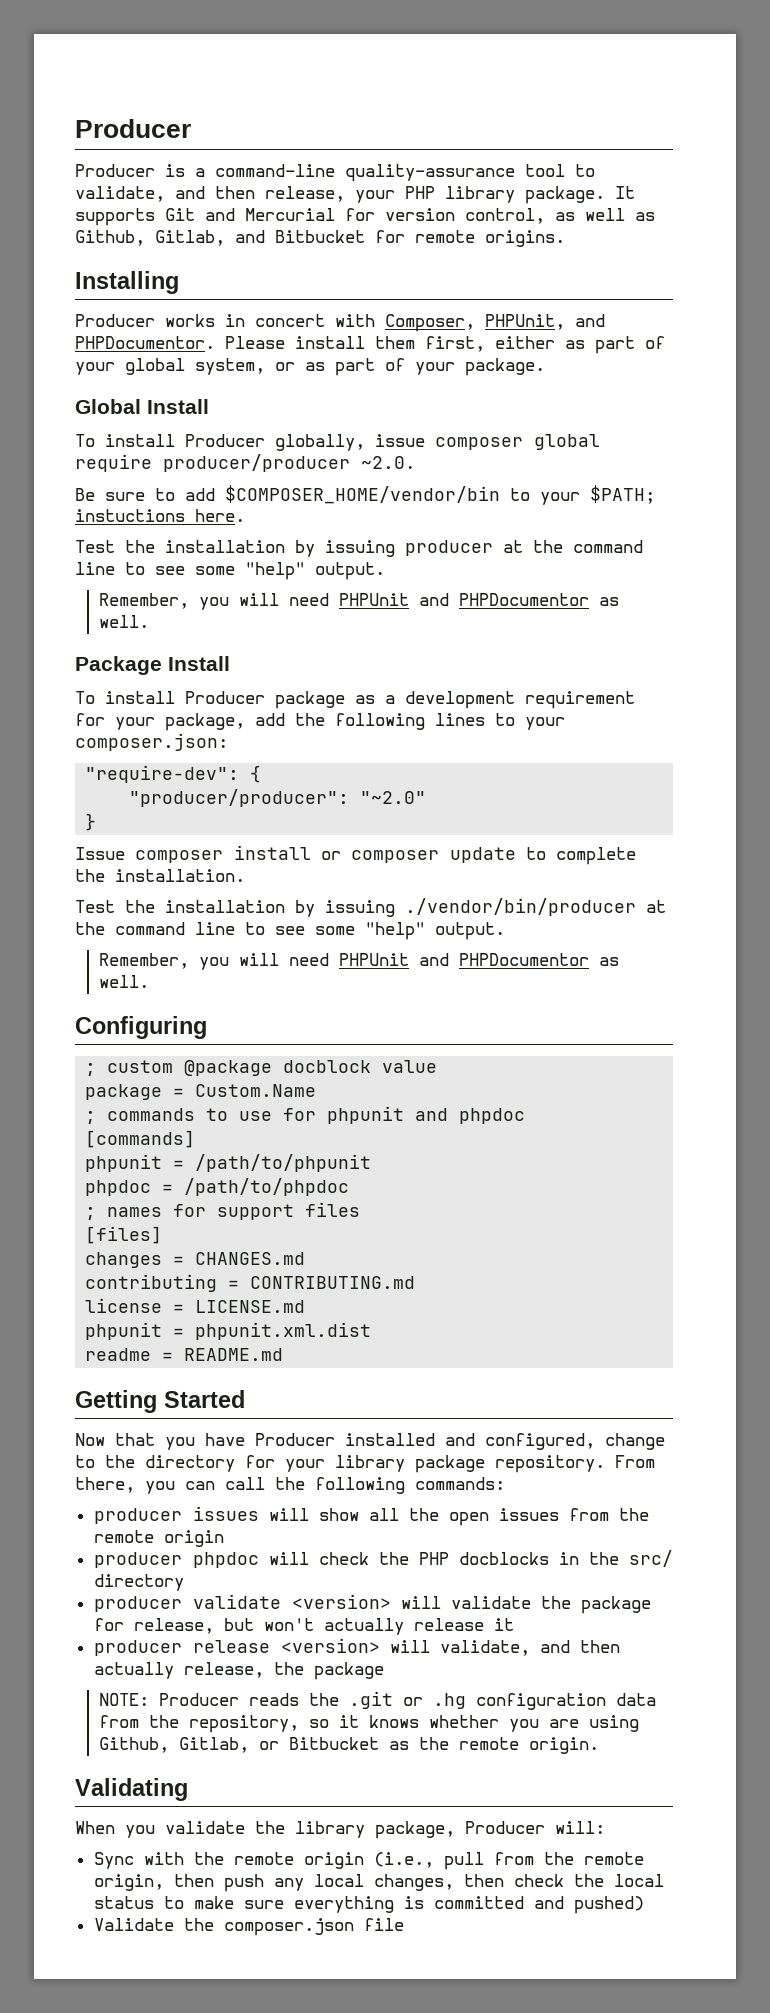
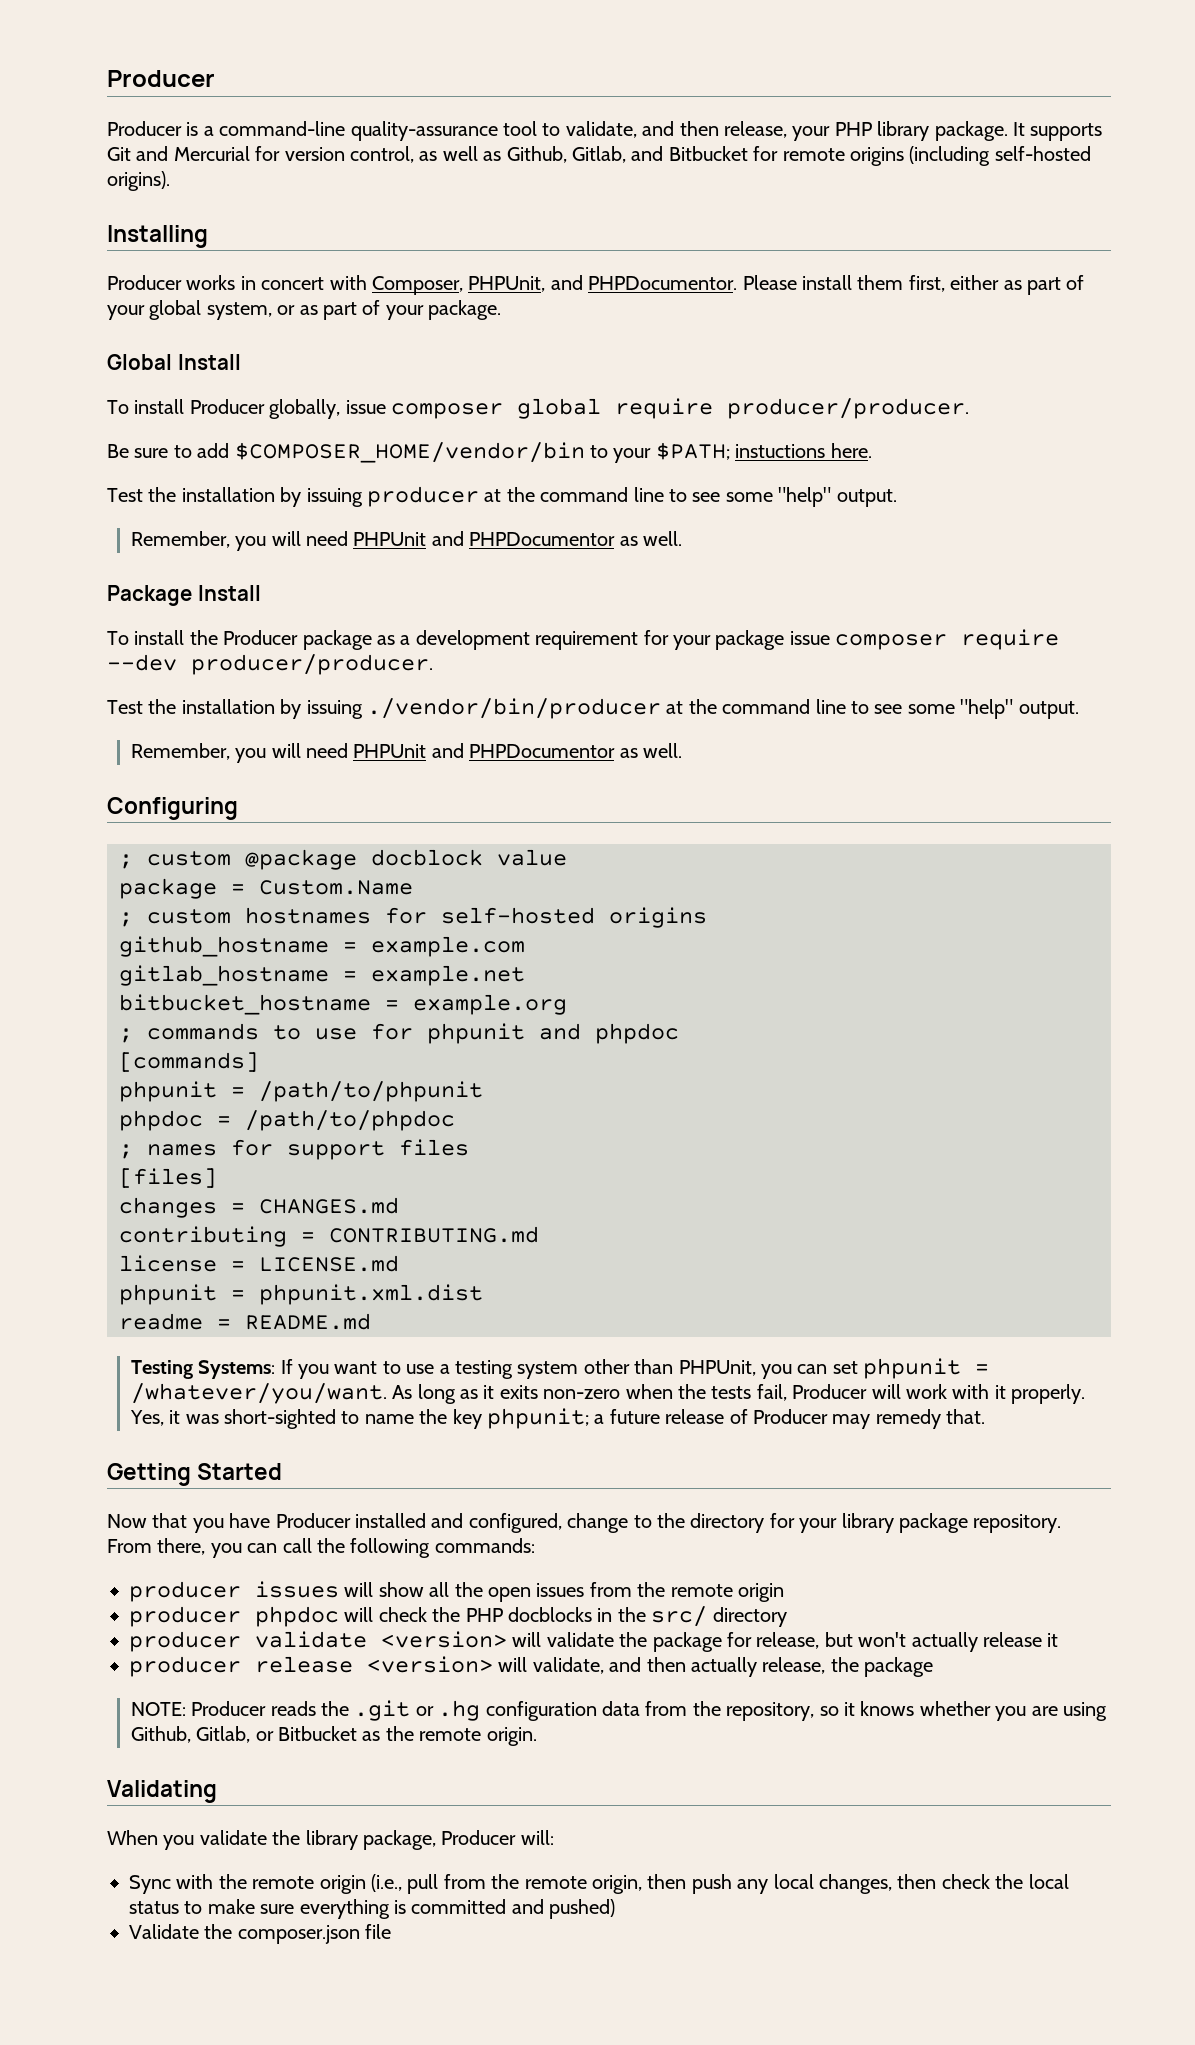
- It supports Git and Mercurial for version control, as well as Github, Gitlab, and Bitbucket for remote origins.
+ It supports Git and Mercurial for version control, as well as Github, Gitlab, and Bitbucket for remote origins (including self-hosted origins).
- To install Producer globally, issue composer global require producer/producer ~2.0.
+ To install Producer globally, issue composer global require producer/producer.
- To install Producer package as a development requirement for your package, add the following lines to your composer.json:
- "require-dev": {
- "producer/producer": "~2.0"
- }
- Issue composer install or composer update to complete the installation.
+ To install the Producer package as a development requirement for your package issue composer require --dev producer/producer.
+ ; custom hostnames for self-hosted origins
+ github_hostname = example.com
+ gitlab_hostname = example.net
+ bitbucket_hostname = example.org
+ Testing Systems: If you want to use a testing system other than PHPUnit, you can set phpunit = /whatever/you/want. As long as it exits non-zero when the tests fail, Producer will work with it properly. Yes, it was short-sighted to name the key phpunit; a future release of Producer may remedy that.

